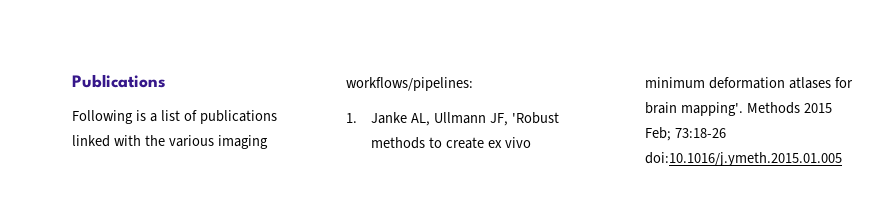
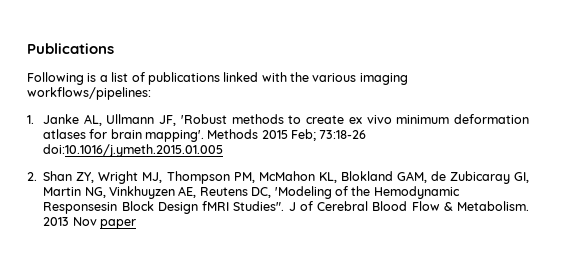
+ 2. Shan ZY, Wright MJ, Thompson PM, McMahon KL, Blokland GAM, de Zubicaray GI, Martin NG, Vinkhuyzen AE, Reutens DC, 'Modeling of the Hemodynamic Responsesin Block Design fMRI Studies". J of Cerebral Blood Flow & Metabolism. 2013 Nov paper

